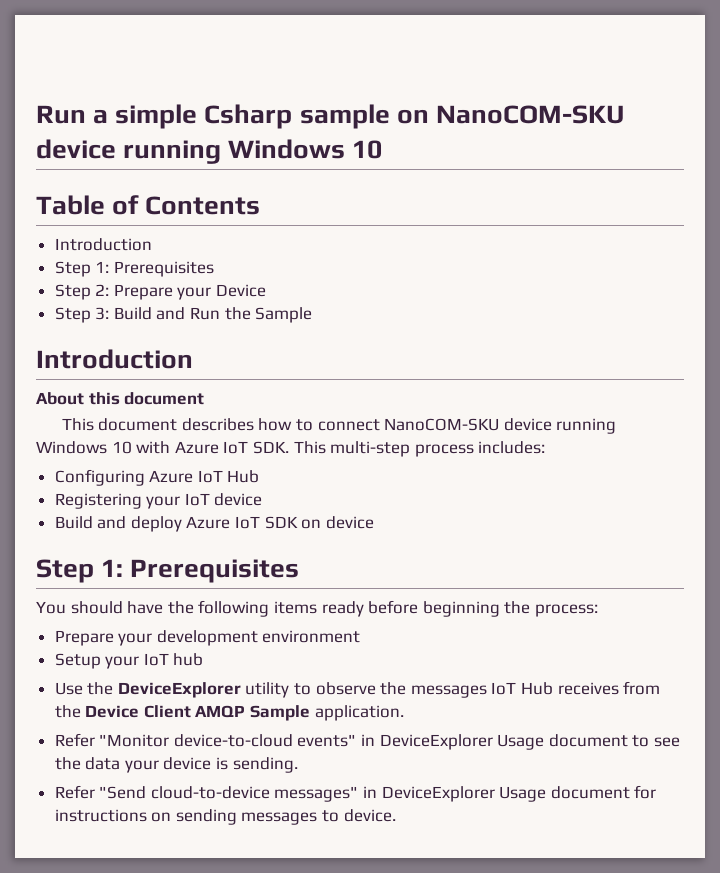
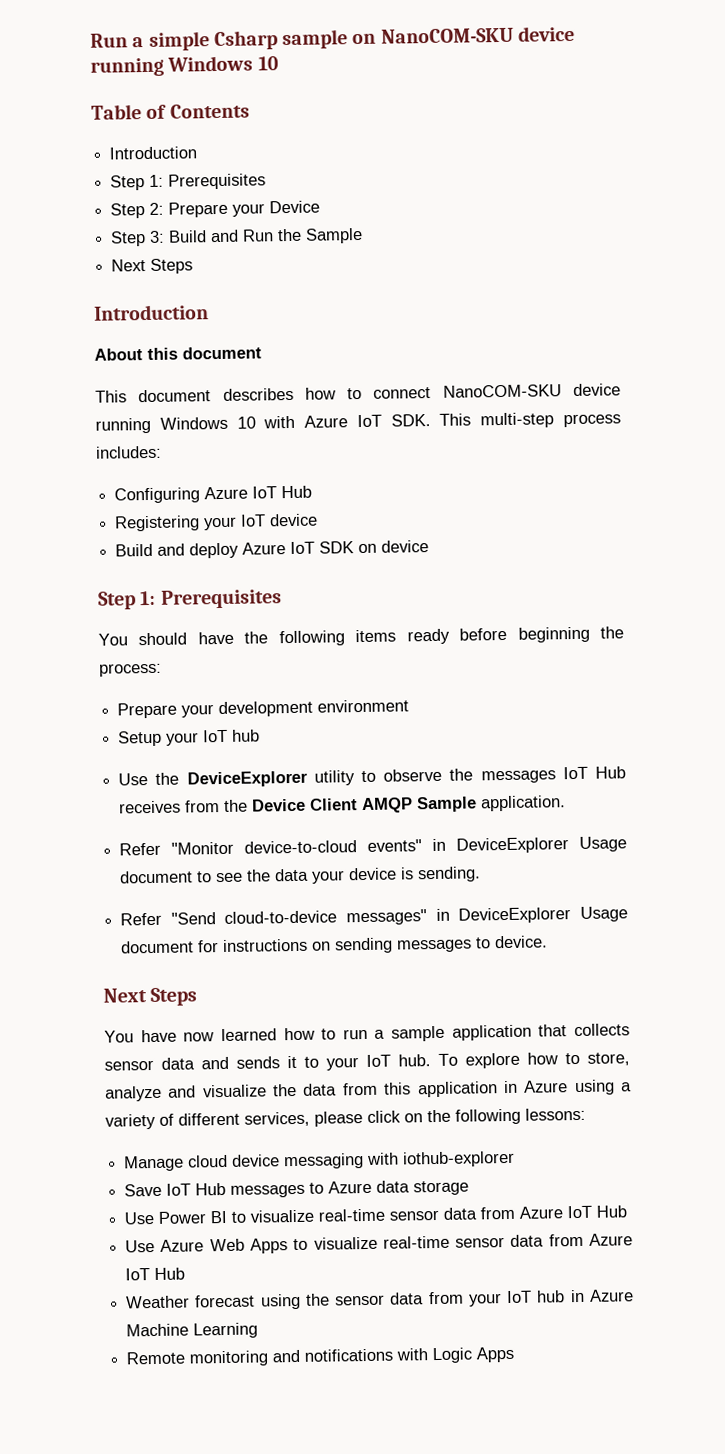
  Step 3: Build and Run the Sample
+ Next Steps
  Refer "Send cloud-to-device messages" in DeviceExplorer Usage document for instructions on sending messages to device.
+ Next Steps
+ You have now learned how to run a sample application that collects sensor data and sends it to your IoT hub. To explore how to store, analyze and visualize the data from this application in Azure using a variety of different services, please click on the following lessons:
+ Manage cloud device messaging with iothub-explorer
+ Save IoT Hub messages to Azure data storage
+ Use Power BI to visualize real-time sensor data from Azure IoT Hub
+ Use Azure Web Apps to visualize real-time sensor data from Azure IoT Hub
+ Weather forecast using the sensor data from your IoT hub in Azure Machine Learning
+ Remote monitoring and notifications with Logic Apps

